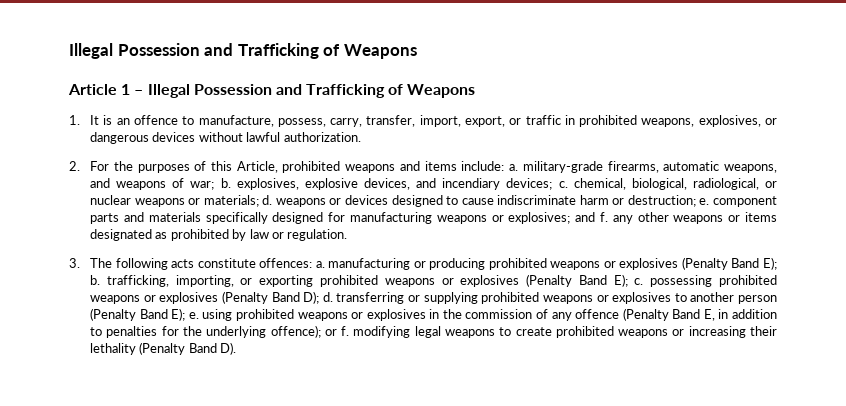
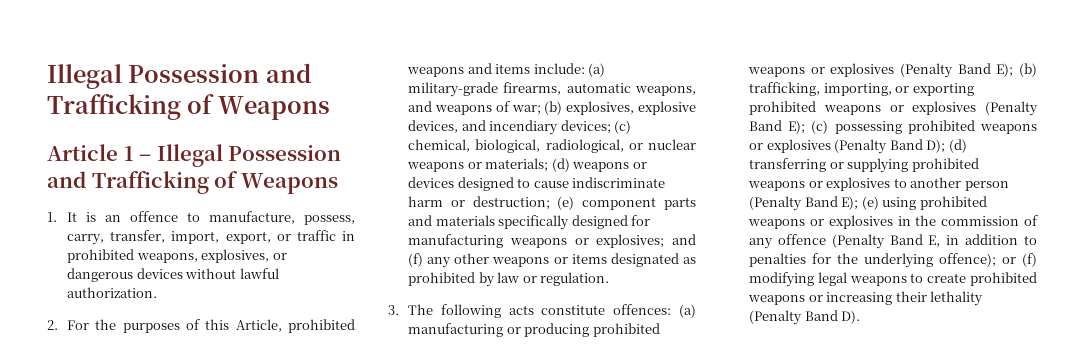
- a. military-grade firearms, automatic weapons, and weapons of war;
+ (a) military-grade firearms, automatic weapons, and weapons of war;
- b. explosives, explosive devices, and incendiary devices;
+ (b) explosives, explosive devices, and incendiary devices;
- c. chemical, biological, radiological, or nuclear weapons or materials;
+ (c) chemical, biological, radiological, or nuclear weapons or materials;
- d. weapons or devices designed to cause indiscriminate harm or destruction;
+ (d) weapons or devices designed to cause indiscriminate harm or destruction;
- e. component parts and materials specifically designed for manufacturing weapons or explosives;
+ (e) component parts and materials specifically designed for manufacturing weapons or explosives;
- and f. any other weapons or items designated as prohibited by law or regulation.
+ and (f) any other weapons or items designated as prohibited by law or regulation.
- a. manufacturing or producing prohibited weapons or explosives (Penalty Band E);
+ (a) manufacturing or producing prohibited weapons or explosives (Penalty Band E);
- b. trafficking, importing, or exporting prohibited weapons or explosives (Penalty Band E);
+ (b) trafficking, importing, or exporting prohibited weapons or explosives (Penalty Band E);
- c. possessing prohibited weapons or explosives (Penalty Band D);
+ (c) possessing prohibited weapons or explosives (Penalty Band D);
- d. transferring or supplying prohibited weapons or explosives to another person (Penalty Band E);
+ (d) transferring or supplying prohibited weapons or explosives to another person (Penalty Band E);
- e. using prohibited weapons or explosives in the commission of any offence (Penalty Band E, in addition to penalties for the underlying offence);
+ (e) using prohibited weapons or explosives in the commission of any offence (Penalty Band E, in addition to penalties for the underlying offence);
- or f. modifying legal weapons to create prohibited weapons or increasing their lethality (Penalty Band D).
+ or (f) modifying legal weapons to create prohibited weapons or increasing their lethality (Penalty Band D).

